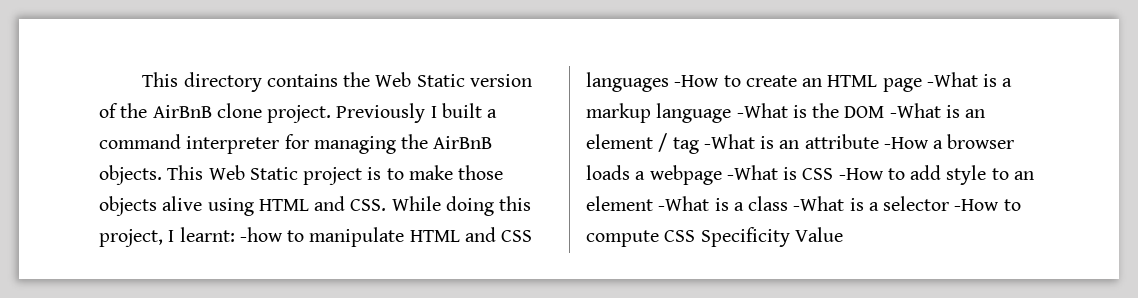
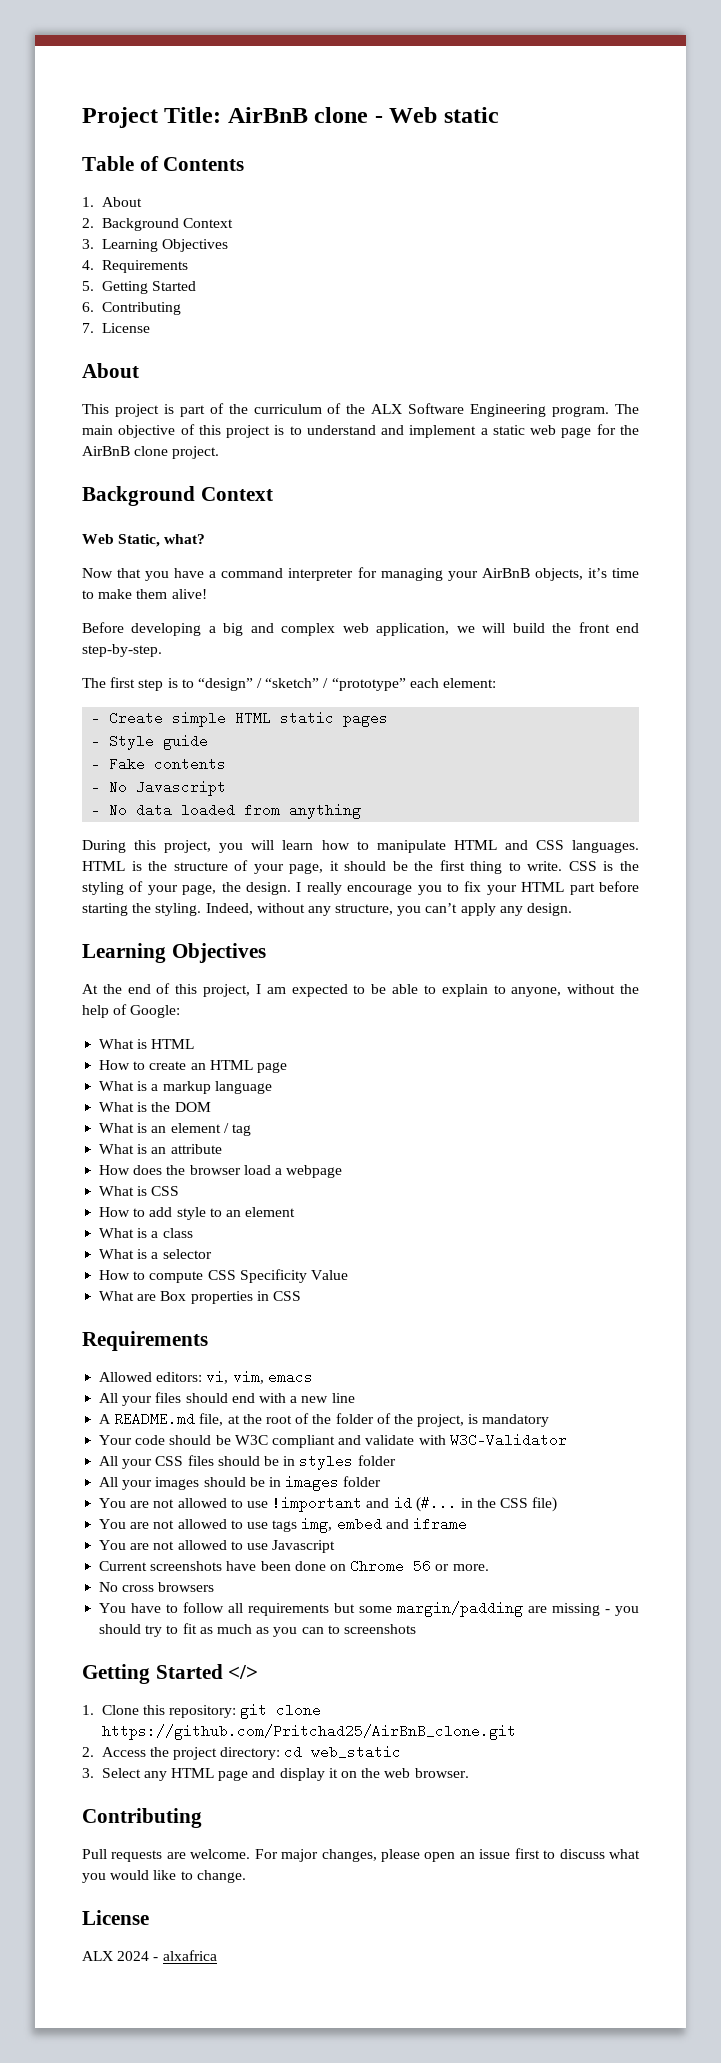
- This directory contains the Web Static version of the AirBnB clone project. Previously I built a command interpreter for managing the AirBnB objects. This Web Static project is to make those objects alive using HTML and CSS. While doing this project, I learnt: -how to manipulate HTML and CSS languages -How to create an HTML page -What is a markup language -What is the DOM -What is an element / tag -What is an attribute -How a browser loads a webpage -What is CSS -How to add style to an element -What is a class -What is a selector -How to compute CSS Specificity Value
+ Project Title: AirBnB clone - Web static
+ Table of Contents
+ 1. About
+ 2. Background Context
+ 3. Learning Objectives
+ 4. Requirements
+ 5. Getting Started
+ 6. Contributing
+ 7. License
+ About
+ This project is part of the curriculum of the ALX Software Engineering program. The main objective of this project is to understand and implement a static web page for the AirBnB clone project.
+ Background Context
+ Web Static, what?
+ Now that you have a command interpreter for managing your AirBnB objects, it’s time to make them alive!
+ Before developing a big and complex web application, we will build the front end step-by-step.
+ The first step is to “design” / “sketch” / “prototype” each element:
+ - Create simple HTML static pages
+ - Style guide
+ - Fake contents
+ - No Javascript
+ - No data loaded from anything
+ During this project, you will learn how to manipulate HTML and CSS languages. HTML is the structure of your page, it should be the first thing to write. CSS is the styling of your page, the design. I really encourage you to fix your HTML part before starting the styling. Indeed, without any structure, you can’t apply any design.
+ Learning Objectives
+ At the end of this project, I am expected to be able to explain to anyone, without the help of Google:
+ What is HTML
+ How to create an HTML page
+ What is a markup language
+ What is the DOM
+ What is an element / tag
+ What is an attribute
+ How does the browser load a webpage
+ What is CSS
+ How to add style to an element
+ What is a class
+ What is a selector
+ How to compute CSS Specificity Value
+ What are Box properties in CSS
+ Requirements
+ Allowed editors: vi, vim, emacs
+ All your files should end with a new line
+ A README.md file, at the root of the folder of the project, is mandatory
+ Your code should be W3C compliant and validate with W3C-Validator
+ All your CSS files should be in styles folder
+ All your images should be in images folder
+ You are not allowed to use !important and id (#... in the CSS file)
+ You are not allowed to use tags img, embed and iframe
+ You are not allowed to use Javascript
+ Current screenshots have been done on Chrome 56 or more.
+ No cross browsers
+ You have to follow all requirements but some margin/padding are missing - you should try to fit as much as you can to screenshots
+ Getting Started </>
+ 1. Clone this repository: git clone https://github.com/Pritchad25/AirBnB_clone.git
+ 2. Access the project directory: cd web_static
+ 3. Select any HTML page and display it on the web browser.
+ Contributing
+ Pull requests are welcome. For major changes, please open an issue first to discuss what you would like to change.
+ License
+ ALX 2024 - alxafrica

